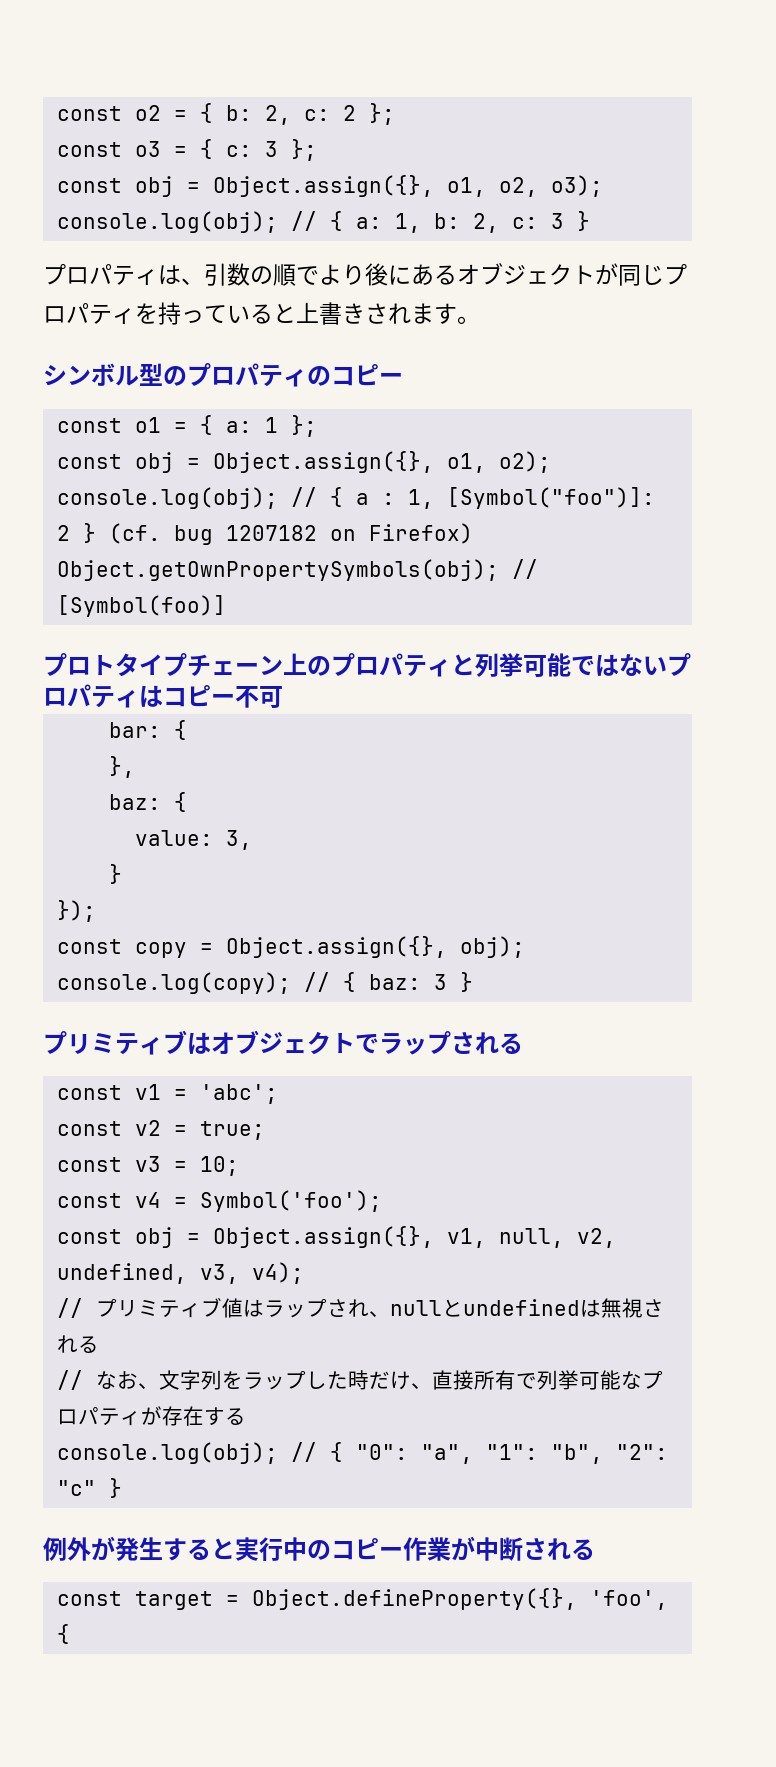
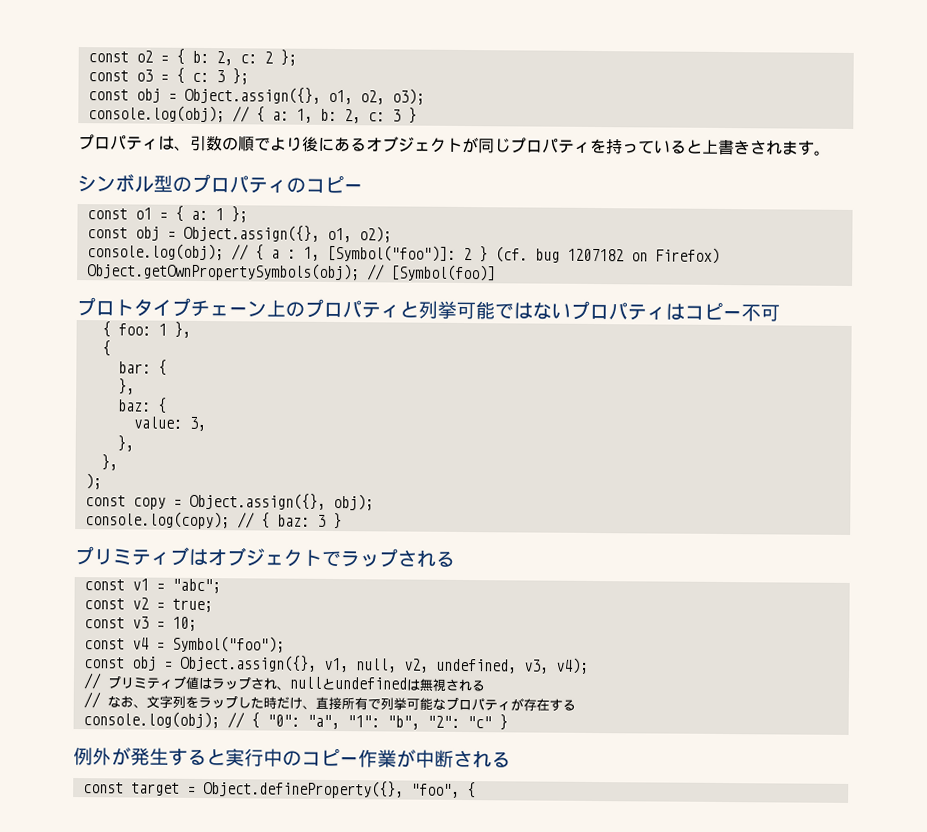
+ { foo: 1 },
+ {
  value: 3,
- }
- });
+ },
+ },
+ );
- const v1 = 'abc';
+ const v1 = "abc";
- const v4 = Symbol('foo');
+ const v4 = Symbol("foo");
- const target = Object.defineProperty({}, 'foo', {
+ const target = Object.defineProperty({}, "foo", {

